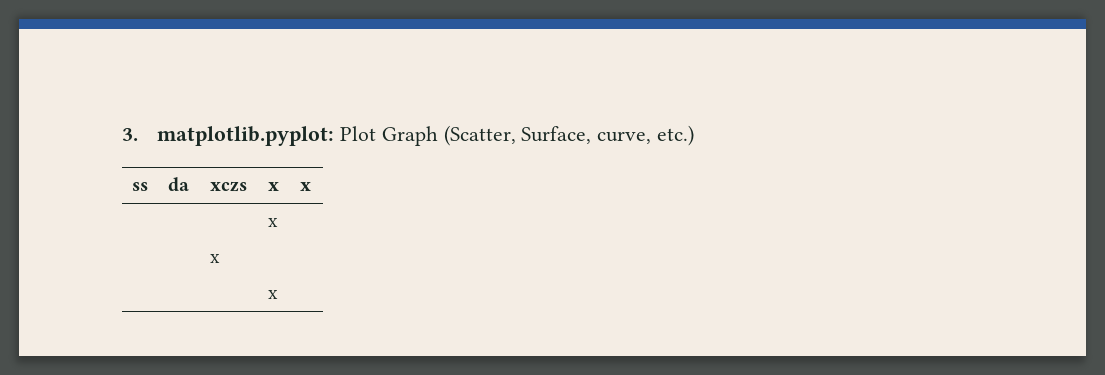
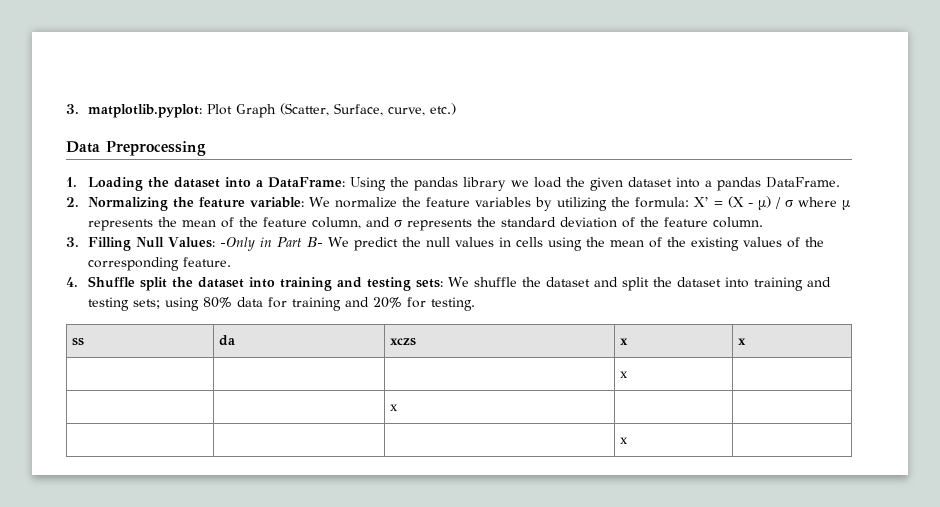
+ Data Preprocessing
+ 1. Loading the dataset into a DataFrame: Using the pandas library we load the given dataset into a pandas DataFrame.
+ 2. Normalizing the feature variable: We normalize the feature variables by utilizing the formula: X’ = (X - μ) / σ where μ represents the mean of the feature column, and σ represents the standard deviation of the feature column.
+ 3. Filling Null Values: -Only in Part B- We predict the null values in cells using the mean of the existing values of the corresponding feature.
+ 4. Shuffle split the dataset into training and testing sets: We shuffle the dataset and split the dataset into training and testing sets; using 80% data for training and 20% for testing.

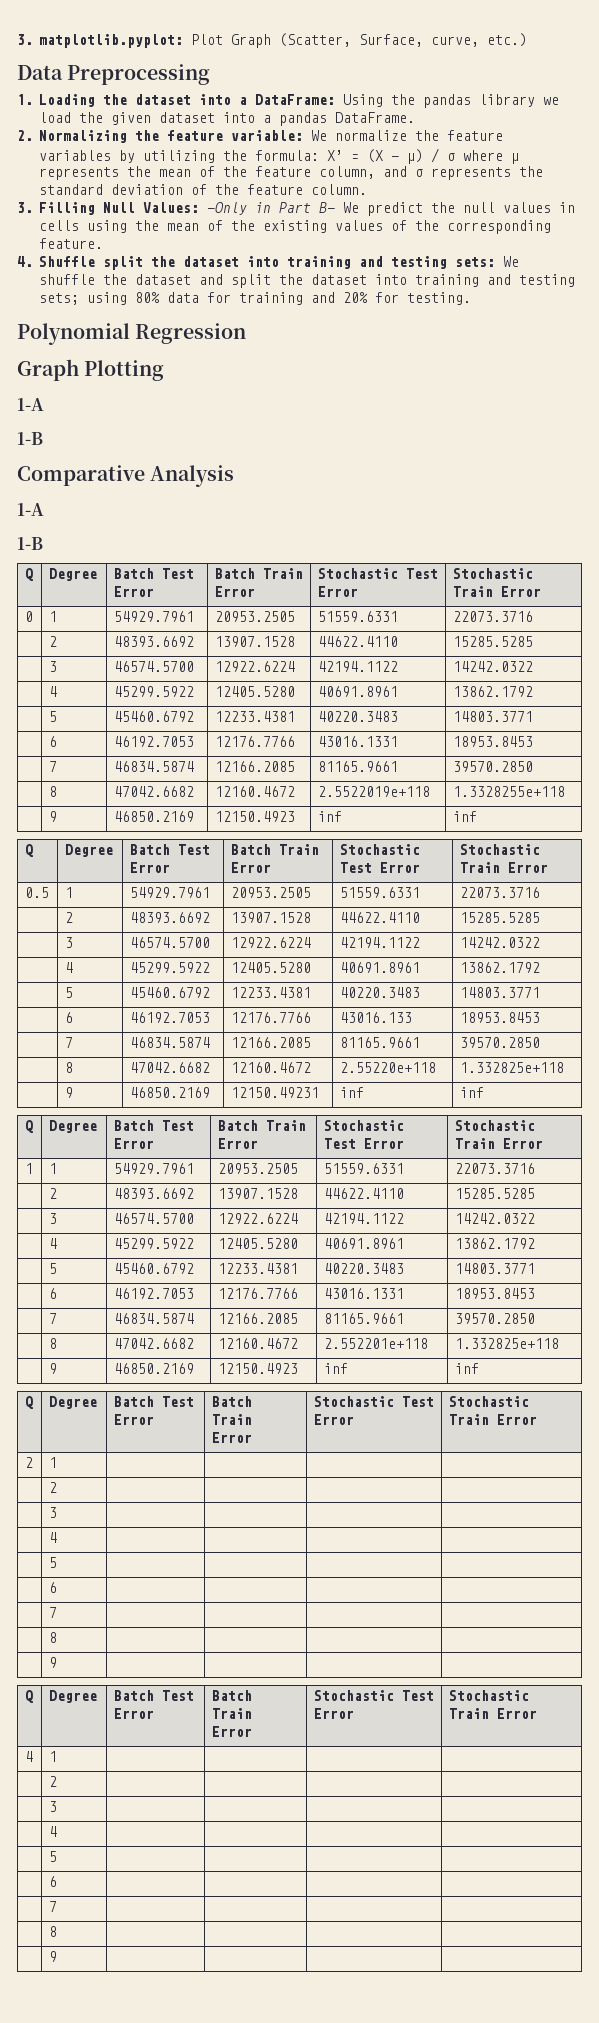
- ss | da | xczs | x | x
- | | | x |
- | | x | |
- | | | x |
+ Polynomial Regression
+ Graph Plotting
+ 1-A
+ 1-B
+ Comparative Analysis
+ 1-A
+ 1-B
+ Q | Degree | Batch Test Error | Batch Train Error | Stochastic Test Error | Stochastic Train Error
+ 0 | 1 | 54929.7961 | 20953.2505 | 51559.6331 | 22073.3716
+ | 2 | 48393.6692 | 13907.1528 | 44622.4110 | 15285.5285
+ | 3 | 46574.5700 | 12922.6224 | 42194.1122 | 14242.0322
+ | 4 | 45299.5922 | 12405.5280 | 40691.8961 | 13862.1792
+ | 5 | 45460.6792 | 12233.4381 | 40220.3483 | 14803.3771
+ | 6 | 46192.7053 | 12176.7766 | 43016.1331 | 18953.8453
+ | 7 | 46834.5874 | 12166.2085 | 81165.9661 | 39570.2850
+ | 8 | 47042.6682 | 12160.4672 | 2.5522019e+118 | 1.3328255e+118
+ | 9 | 46850.2169 | 12150.4923 | inf | inf
+ Q | Degree | Batch Test Error | Batch Train Error | Stochastic Test Error | Stochastic Train Error
+ 0.5 | 1 | 54929.7961 | 20953.2505 | 51559.6331 | 22073.3716
+ | 2 | 48393.6692 | 13907.1528 | 44622.4110 | 15285.5285
+ | 3 | 46574.5700 | 12922.6224 | 42194.1122 | 14242.0322
+ | 4 | 45299.5922 | 12405.5280 | 40691.8961 | 13862.1792
+ | 5 | 45460.6792 | 12233.4381 | 40220.3483 | 14803.3771
+ | 6 | 46192.7053 | 12176.7766 | 43016.133 | 18953.8453
+ | 7 | 46834.5874 | 12166.2085 | 81165.9661 | 39570.2850
+ | 8 | 47042.6682 | 12160.4672 | 2.55220e+118 | 1.332825e+118
+ | 9 | 46850.2169 | 12150.49231 | inf | inf
+ Q | Degree | Batch Test Error | Batch Train Error | Stochastic Test Error | Stochastic Train Error
+ 1 | 1 | 54929.7961 | 20953.2505 | 51559.6331 | 22073.3716
+ | 2 | 48393.6692 | 13907.1528 | 44622.4110 | 15285.5285
+ | 3 | 46574.5700 | 12922.6224 | 42194.1122 | 14242.0322
+ | 4 | 45299.5922 | 12405.5280 | 40691.8961 | 13862.1792
+ | 5 | 45460.6792 | 12233.4381 | 40220.3483 | 14803.3771
+ | 6 | 46192.7053 | 12176.7766 | 43016.1331 | 18953.8453
+ | 7 | 46834.5874 | 12166.2085 | 81165.9661 | 39570.2850
+ | 8 | 47042.6682 | 12160.4672 | 2.552201e+118 | 1.332825e+118
+ | 9 | 46850.2169 | 12150.4923 | inf | inf
+ Q | Degree | Batch Test Error | Batch Train Error | Stochastic Test Error | Stochastic Train Error
+ 2 | 1 | | | |
+ | 2 | | | |
+ | 3 | | | |
+ | 4 | | | |
+ | 5 | | | |
+ | 6 | | | |
+ | 7 | | | |
+ | 8 | | | |
+ | 9 | | | |
+ Q | Degree | Batch Test Error | Batch Train Error | Stochastic Test Error | Stochastic Train Error
+ 4 | 1 | | | |
+ | 2 | | | |
+ | 3 | | | |
+ | 4 | | | |
+ | 5 | | | |
+ | 6 | | | |
+ | 7 | | | |
+ | 8 | | | |
+ | 9 | | | |

